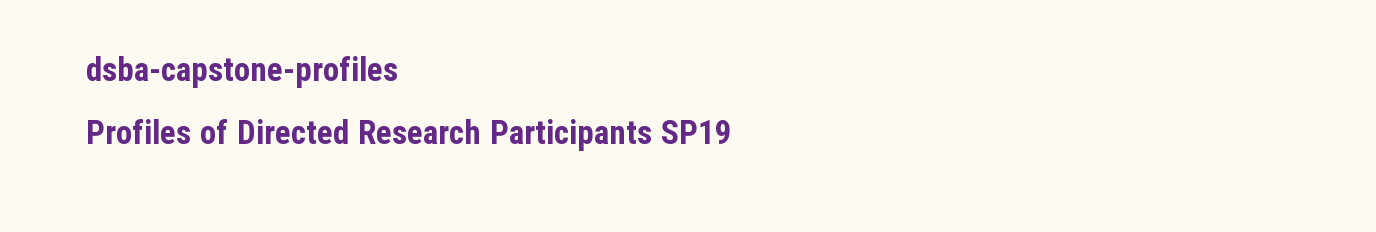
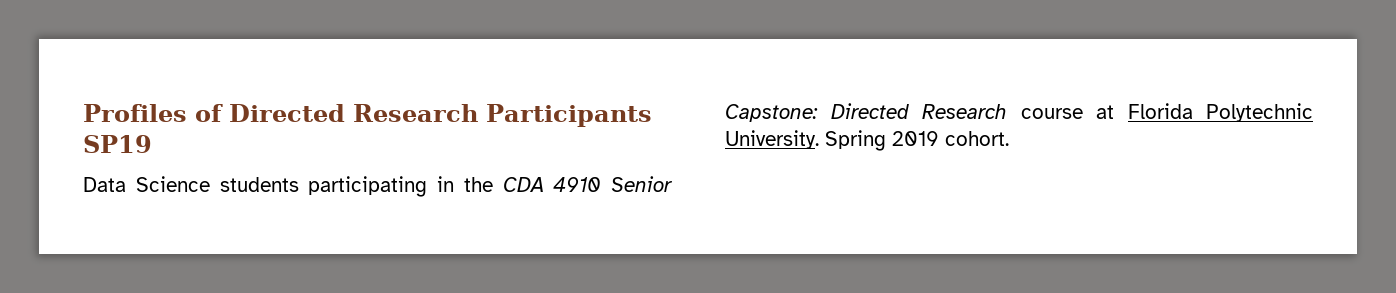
- dsba-capstone-profiles
+ Data Science students participating in the CDA 4910 Senior Capstone: Directed Research course at Florida Polytechnic University. Spring 2019 cohort.

